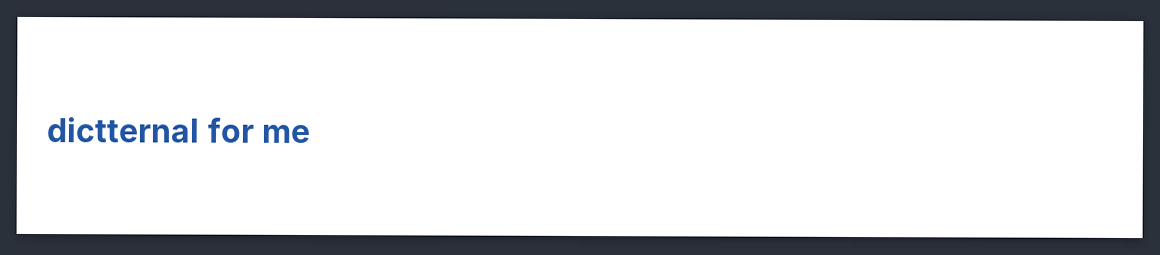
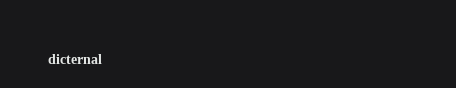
- dictternal for me
+ dicternal

